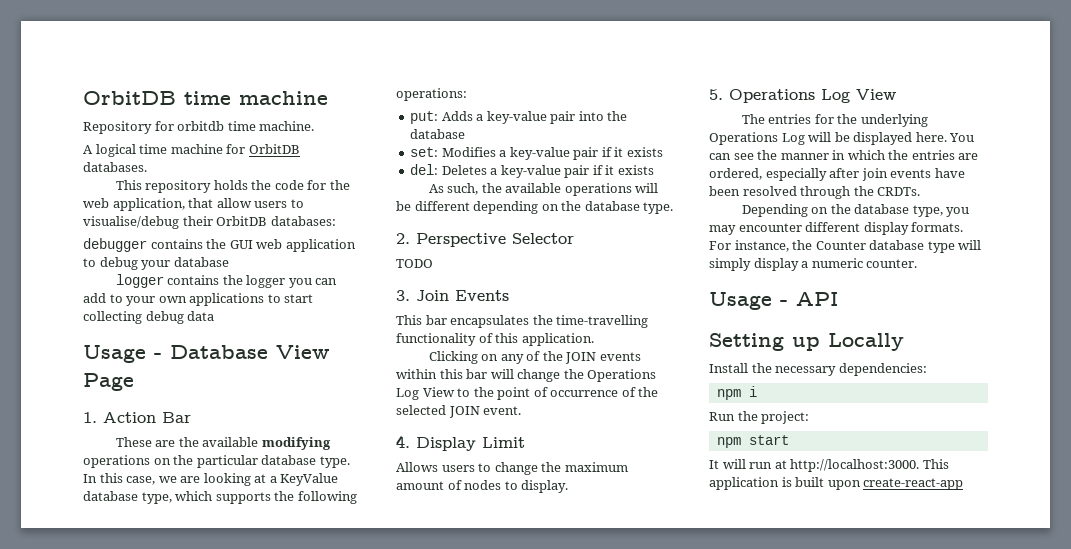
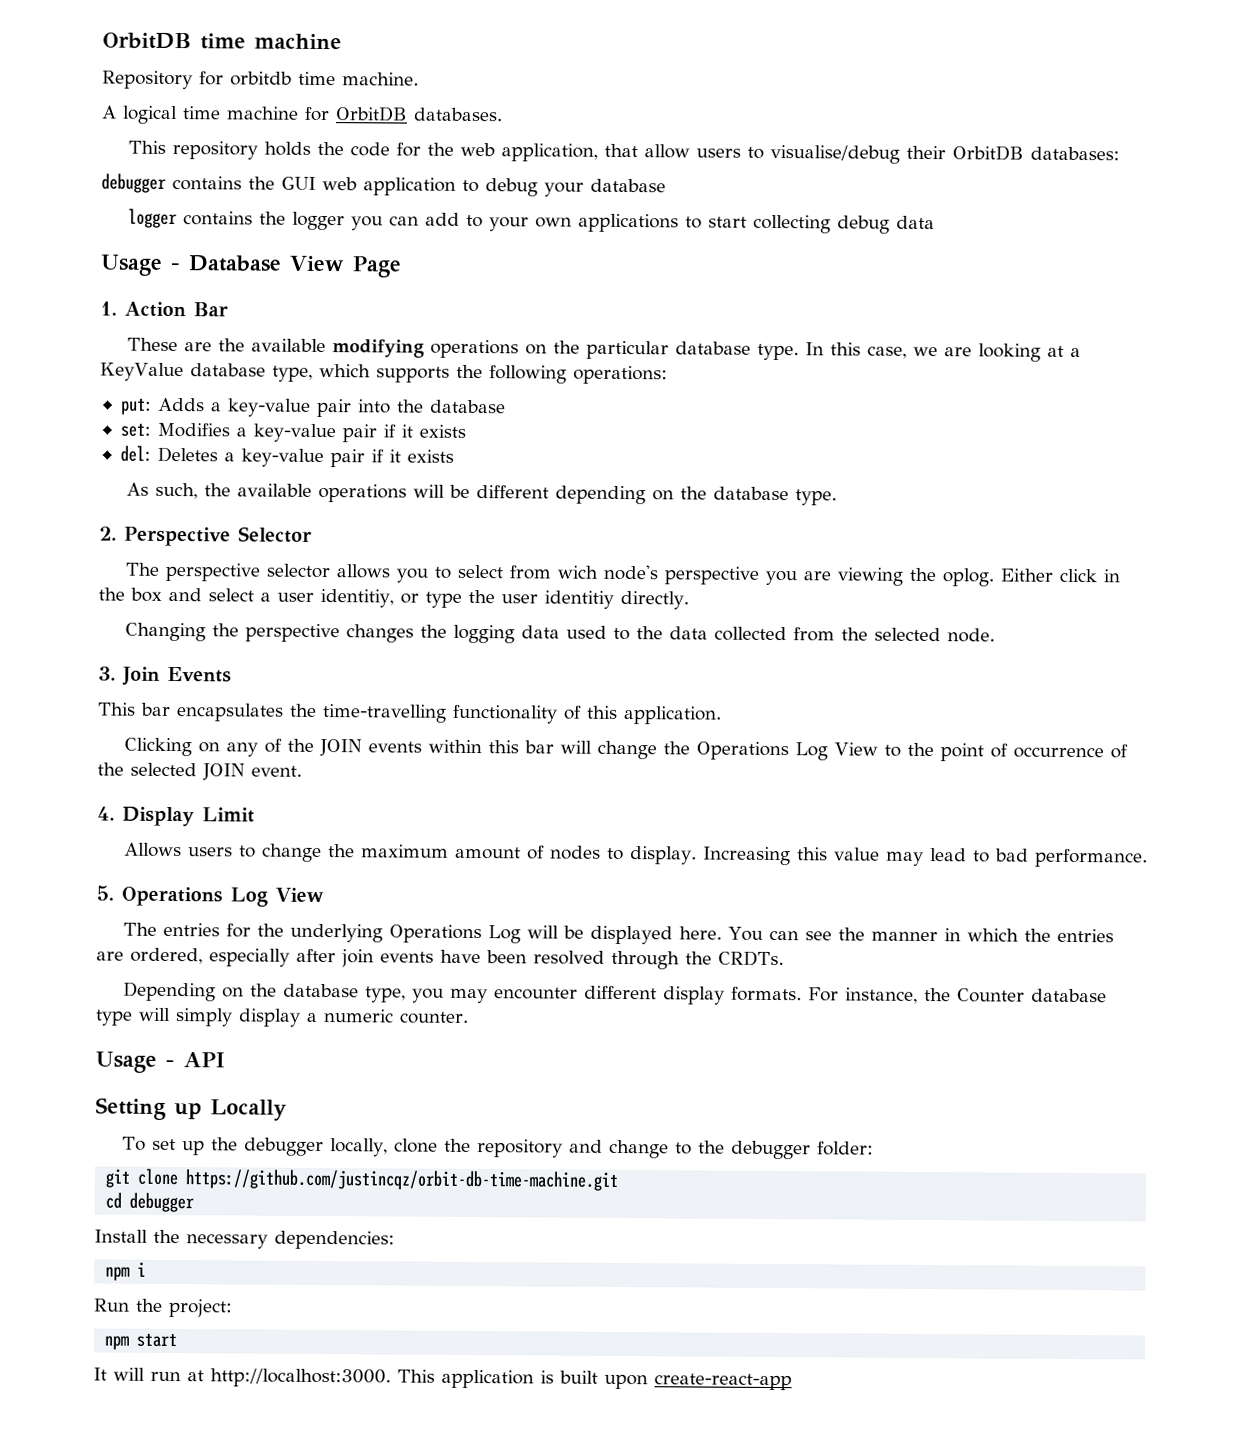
- TODO
+ The perspective selector allows you to select from wich node's perspective you are viewing the oplog. Either click in the box and select a user identitiy, or type the user identitiy directly.
+ Changing the perspective changes the logging data used to the data collected from the selected node.
+ Increasing this value may lead to bad performance.
+ To set up the debugger locally, clone the repository and change to the debugger folder:
+ git clone https://github.com/justincqz/orbit-db-time-machine.git
+ cd debugger

